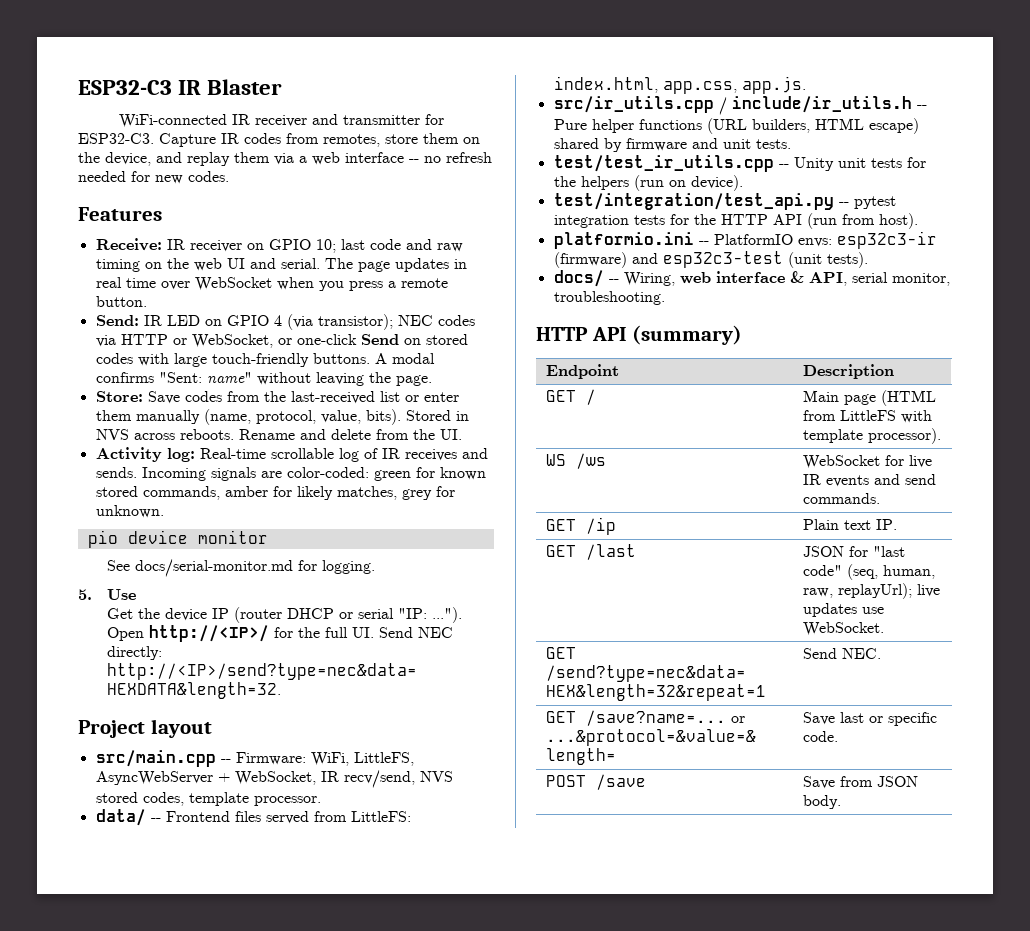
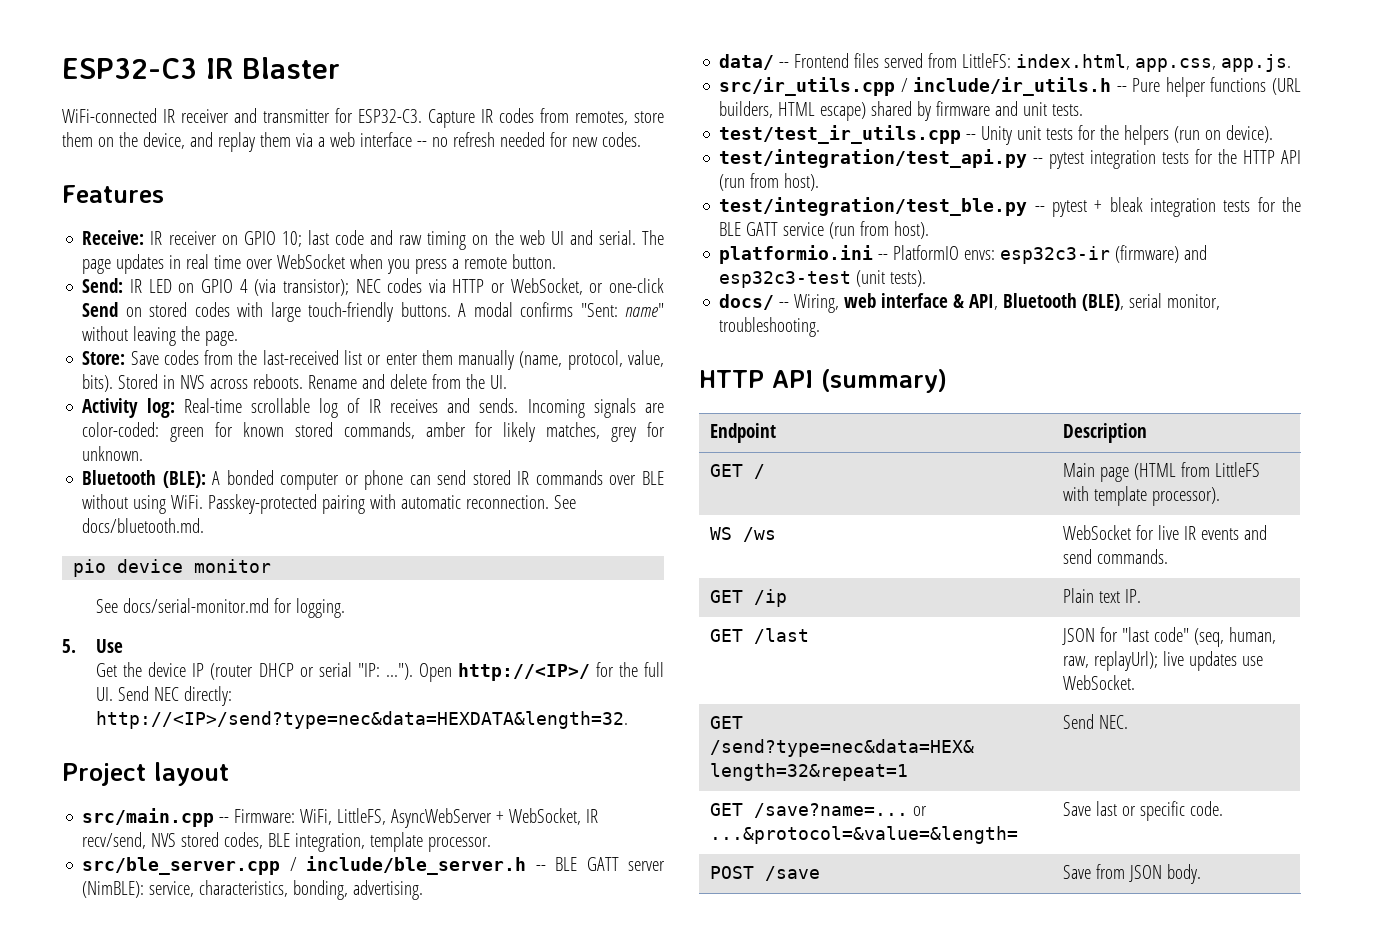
+ Bluetooth (BLE): A bonded computer or phone can send stored IR commands over BLE without using WiFi. Passkey-protected pairing with automatic reconnection. See docs/bluetooth.md.
- src/main.cpp -- Firmware: WiFi, LittleFS, AsyncWebServer + WebSocket, IR recv/send, NVS stored codes, template processor.
+ src/main.cpp -- Firmware: WiFi, LittleFS, AsyncWebServer + WebSocket, IR recv/send, NVS stored codes, BLE integration, template processor.
+ src/ble_server.cpp / include/ble_server.h -- BLE GATT server (NimBLE): service, characteristics, bonding, advertising.
+ test/integration/test_ble.py -- pytest + bleak integration tests for the BLE GATT service (run from host).
- docs/ -- Wiring, web interface & API, serial monitor, troubleshooting.
+ docs/ -- Wiring, web interface & API, Bluetooth (BLE), serial monitor, troubleshooting.

